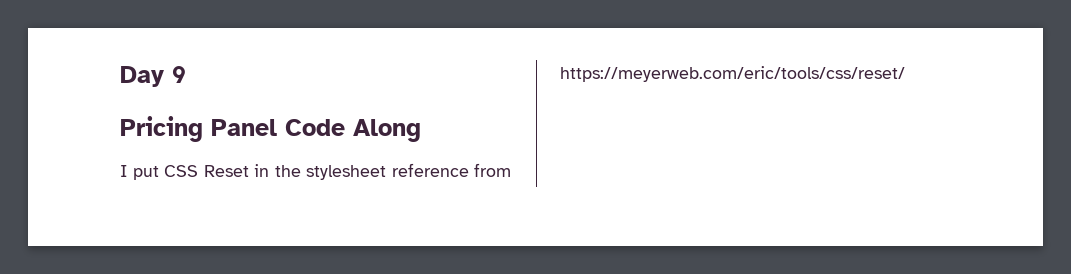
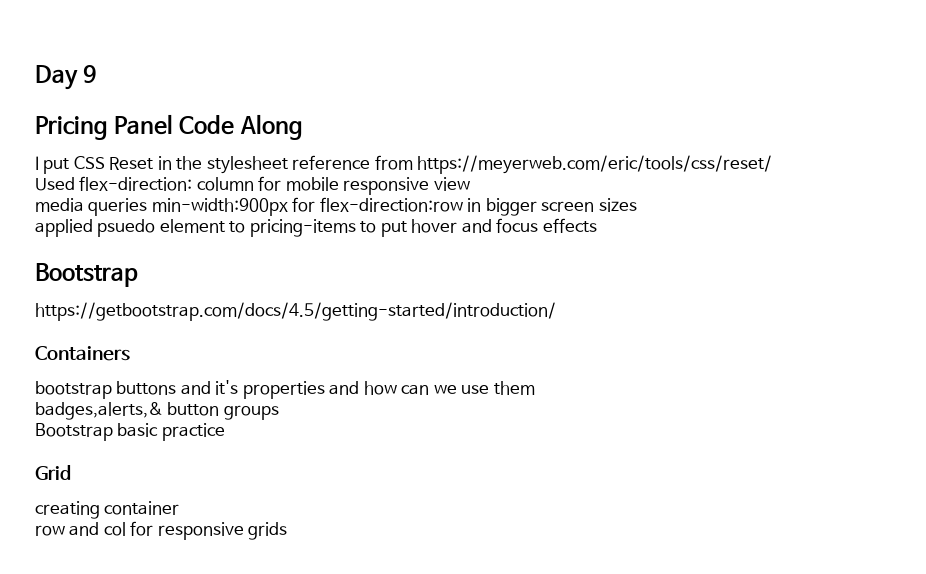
+ Used flex-direction: column for mobile responsive view
+ media queries min-width:900px for flex-direction:row in bigger screen sizes
+ applied psuedo element to pricing-items to put hover and focus effects
+ Bootstrap
+ https://getbootstrap.com/docs/4.5/getting-started/introduction/
+ Containers
+ bootstrap buttons and it's properties and how can we use them
+ badges,alerts,& button groups
+ Bootstrap basic practice
+ Grid
+ creating container
+ row and col for responsive grids

